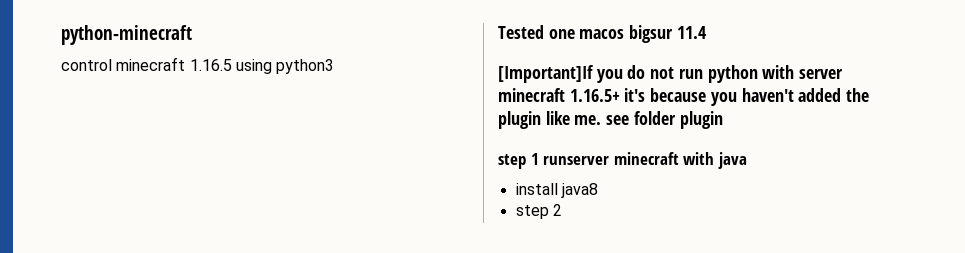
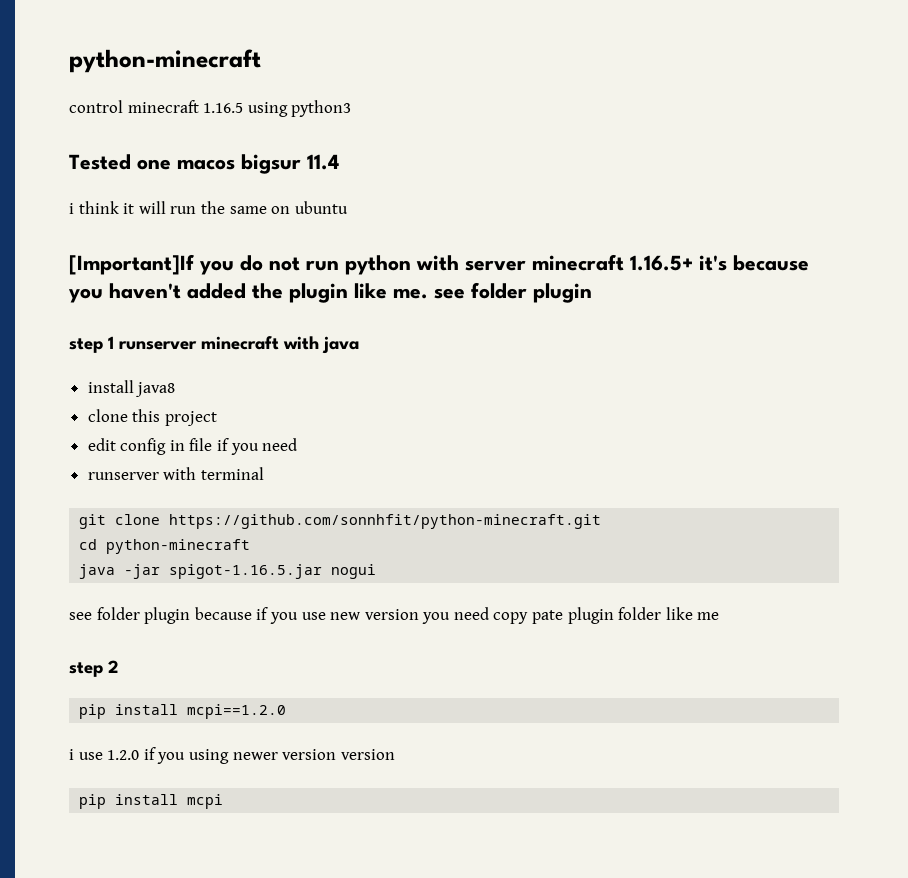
+ i think it will run the same on ubuntu
+ clone this project
+ edit config in file if you need
+ runserver with terminal
+ git clone https://github.com/sonnhfit/python-minecraft.git
+ cd python-minecraft
+ java -jar spigot-1.16.5.jar nogui
+ see folder plugin because if you use new version you need copy pate plugin folder like me
  step 2
+ pip install mcpi==1.2.0
+ i use 1.2.0 if you using newer version version
+ pip install mcpi

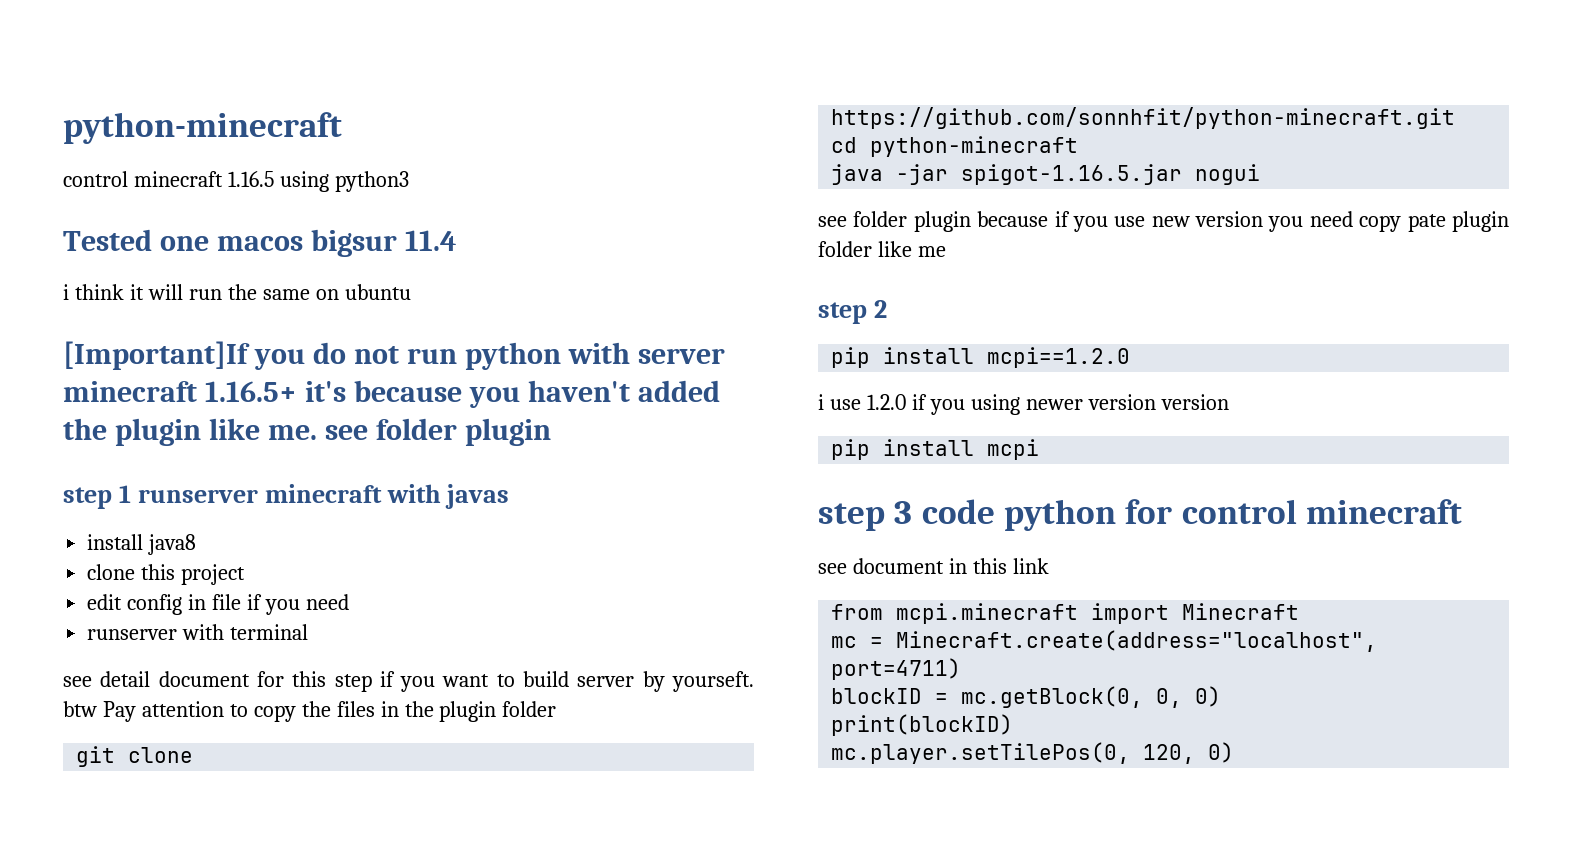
- step 1 runserver minecraft with java
+ step 1 runserver minecraft with javas
+ see detail document for this step if you want to build server by yourseft. btw Pay attention to copy the files in the plugin folder
+ step 3 code python for control minecraft
+ see document in this link
+ from mcpi.minecraft import Minecraft
+ mc = Minecraft.create(address="localhost", port=4711)
+ blockID = mc.getBlock(0, 0, 0)
+ print(blockID)
+ mc.player.setTilePos(0, 120, 0)

